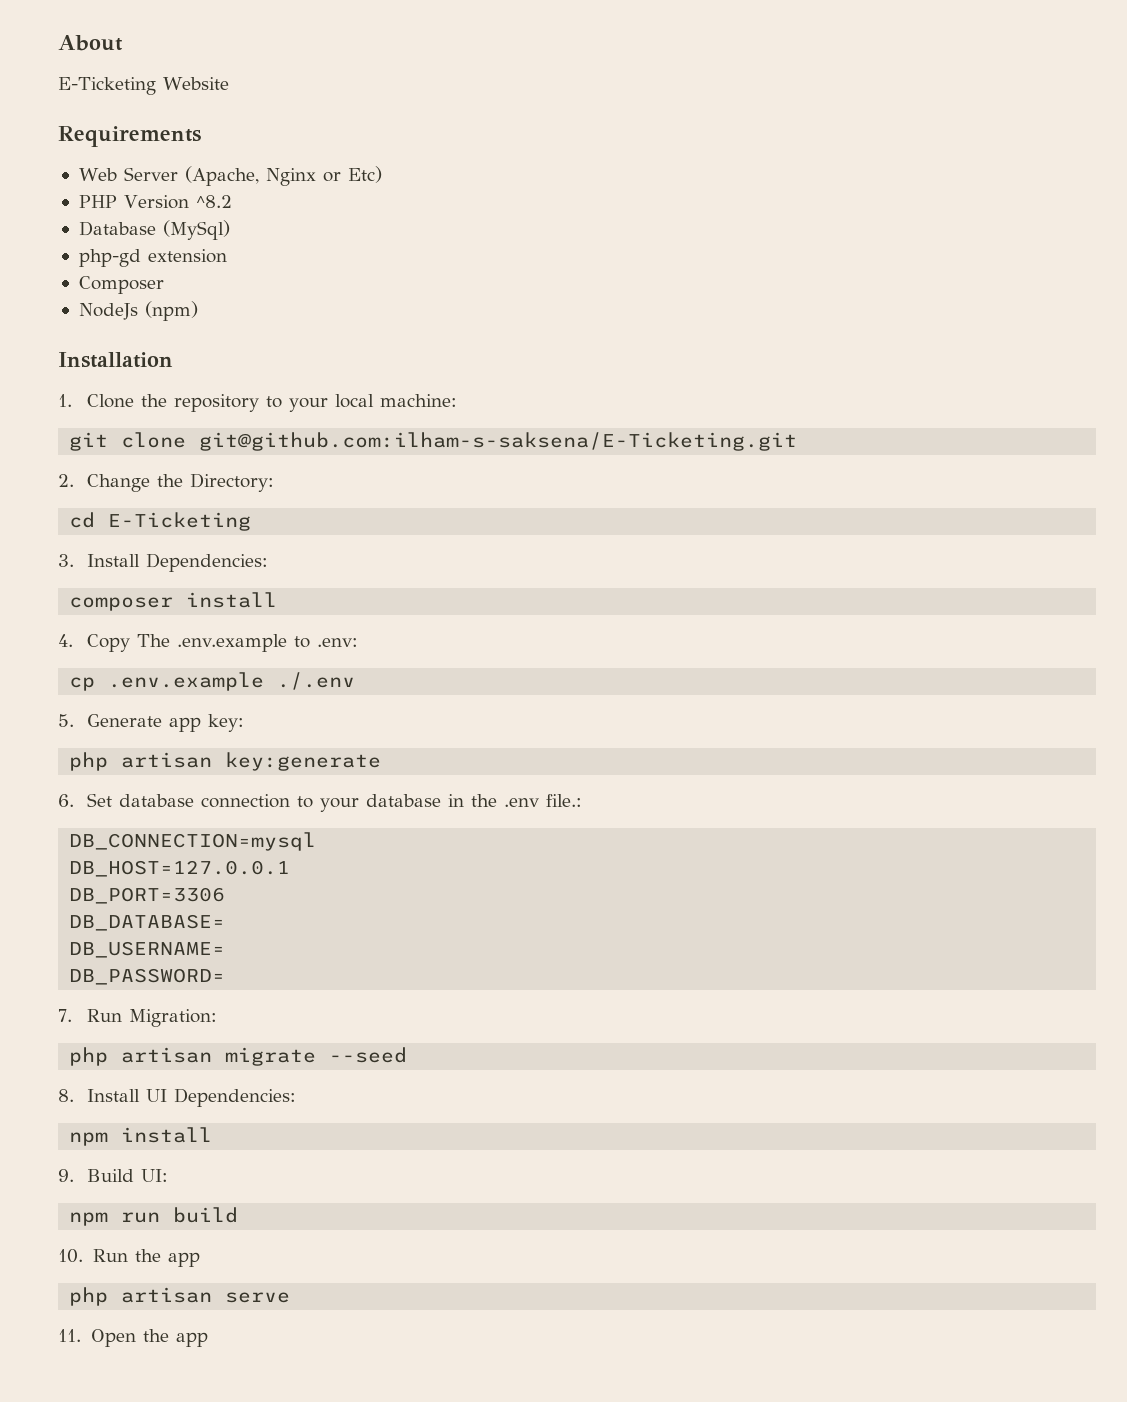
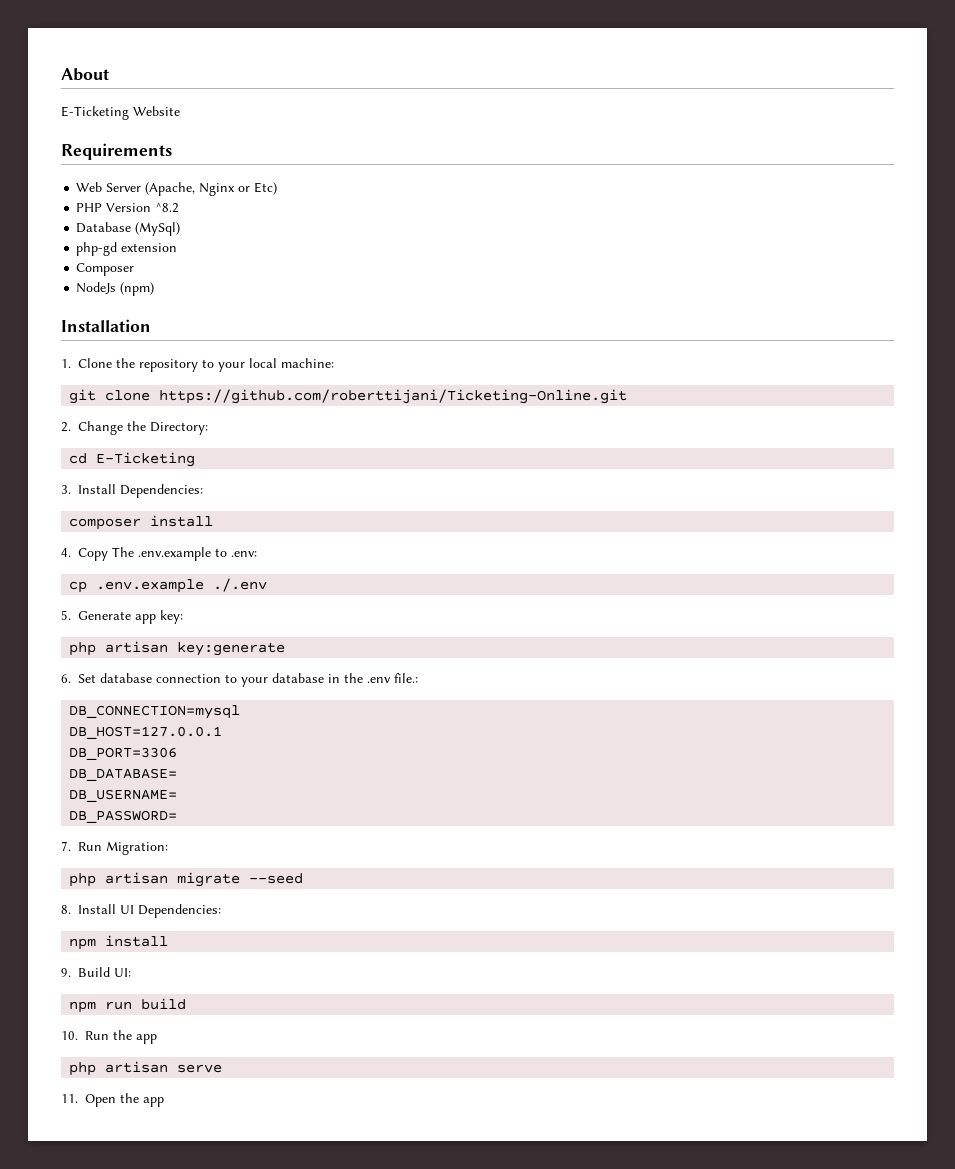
- git clone git@github.com:ilham-s-saksena/E-Ticketing.git
+ git clone https://github.com/roberttijani/Ticketing-Online.git

